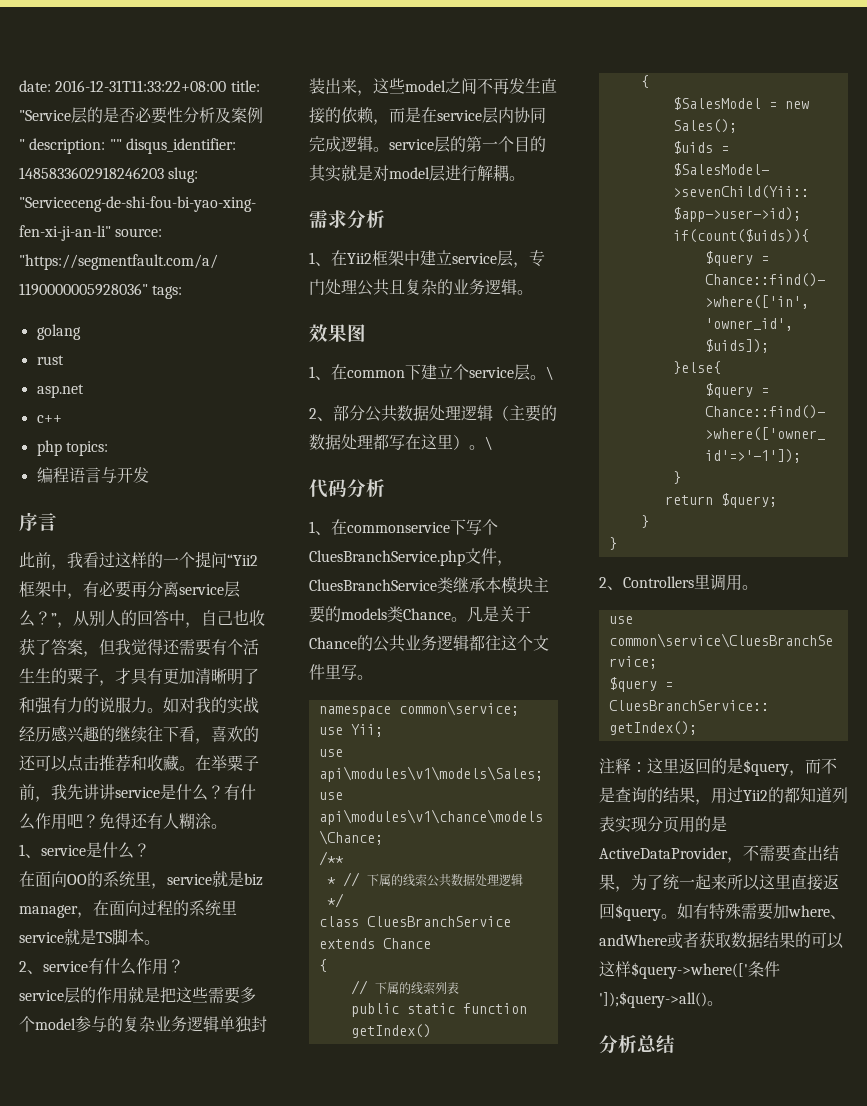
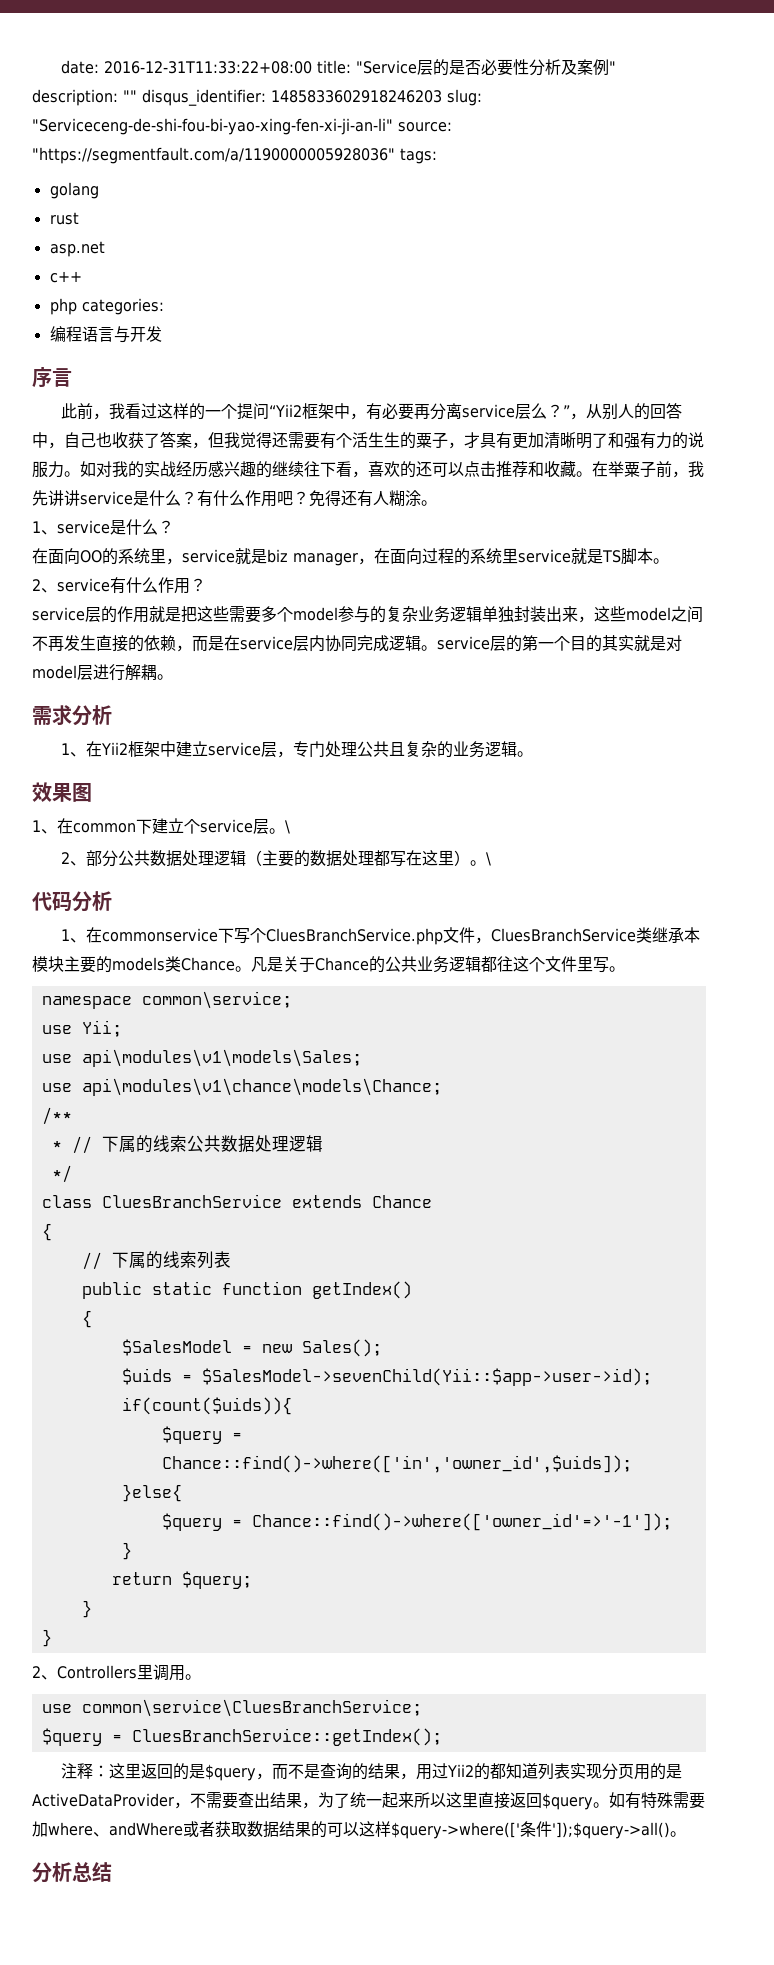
- php topics:
+ php categories:

